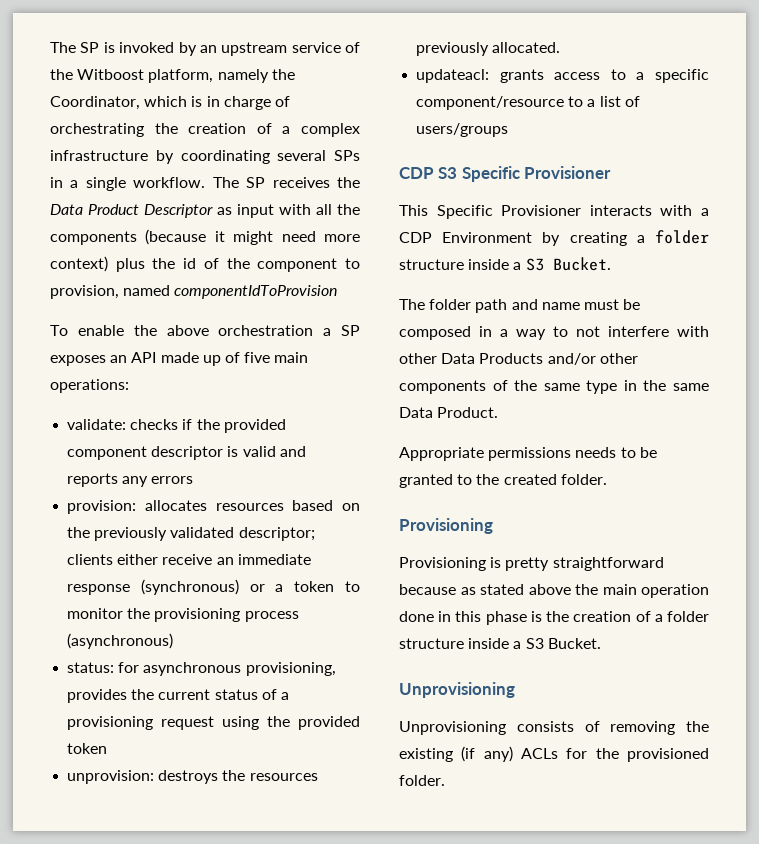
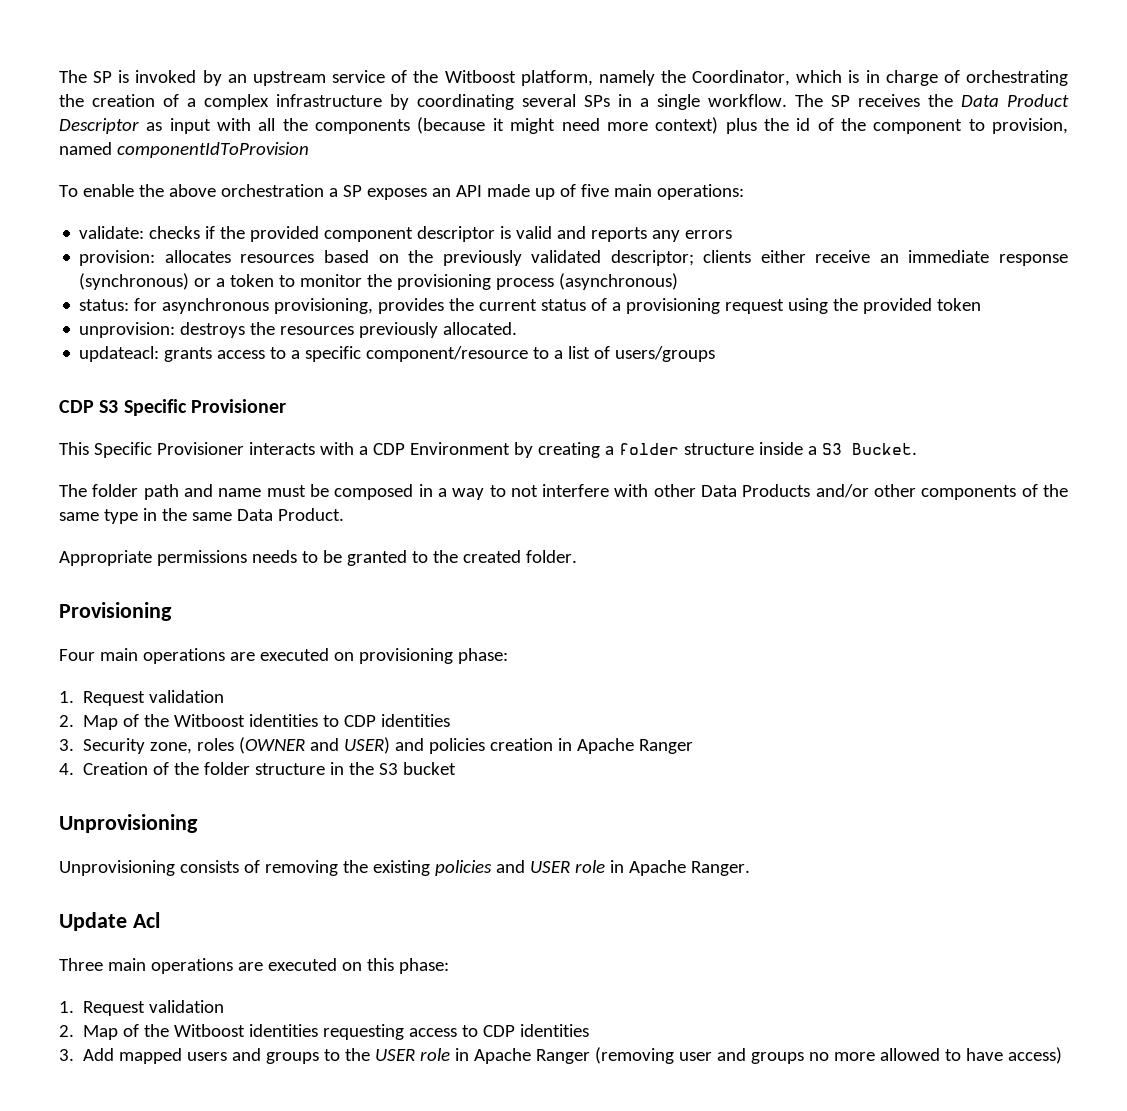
- Provisioning is pretty straightforward because as stated above the main operation done in this phase is the creation of a folder structure inside a S3 Bucket.
+ Four main operations are executed on provisioning phase:
+ 1. Request validation
+ 2. Map of the Witboost identities to CDP identities
+ 3. Security zone, roles (OWNER and USER) and policies creation in Apache Ranger
+ 4. Creation of the folder structure in the S3 bucket
- Unprovisioning consists of removing the existing (if any) ACLs for the provisioned folder.
+ Unprovisioning consists of removing the existing policies and USER role in Apache Ranger.
+ Update Acl
+ Three main operations are executed on this phase:
+ 1. Request validation
+ 2. Map of the Witboost identities requesting access to CDP identities
+ 3. Add mapped users and groups to the USER role in Apache Ranger (removing user and groups no more allowed to have access)

